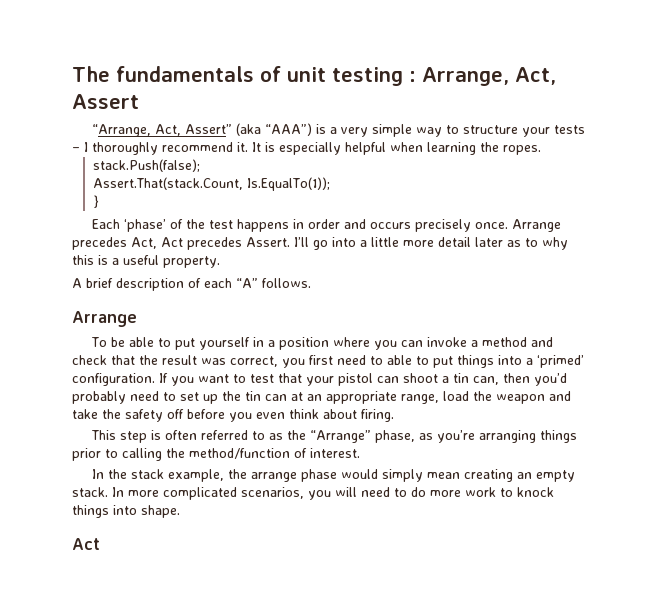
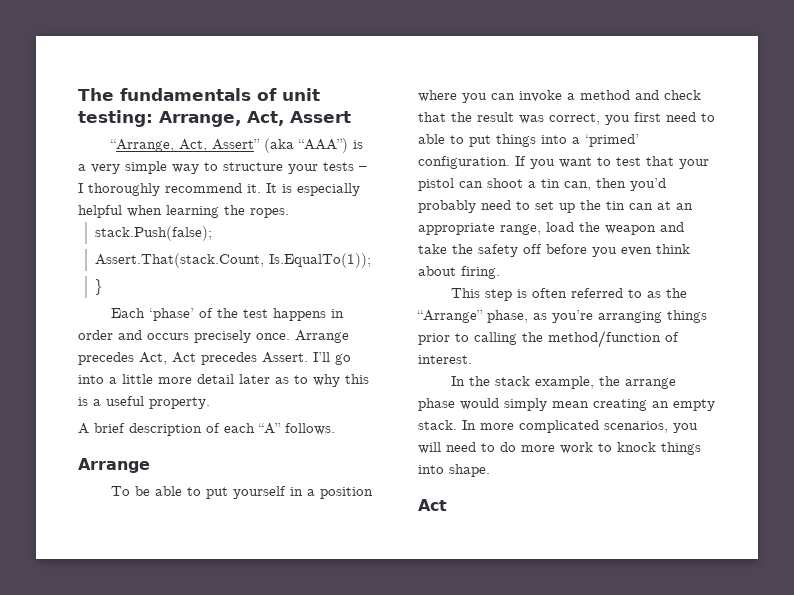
- The fundamentals of unit testing : Arrange, Act, Assert
+ The fundamentals of unit testing: Arrange, Act, Assert

